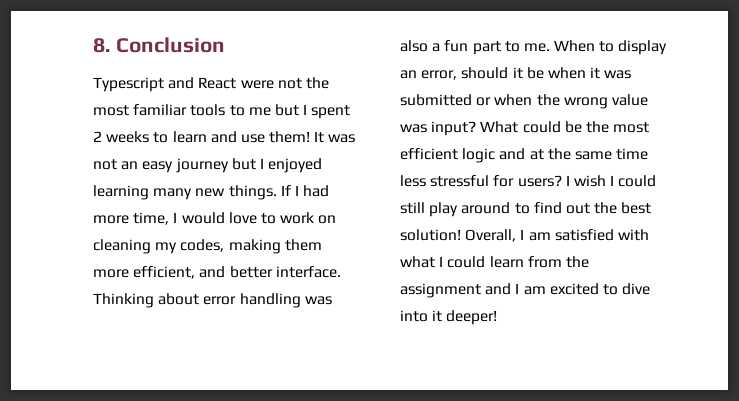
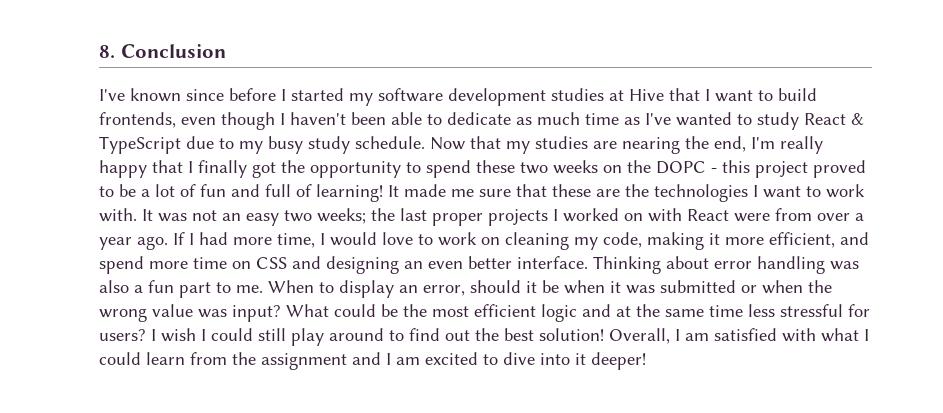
- Typescript and React were not the most familiar tools to me but I spent 2 weeks to learn and use them!
+ I've known since before I started my software development studies at Hive that I want to build frontends, even though I haven't been able to dedicate as much time as I've wanted to study React & TypeScript due to my busy study schedule. Now that my studies are nearing the end, I'm really happy that I finally got the opportunity to spend these two weeks on the DOPC - this project proved to be a lot of fun and full of learning! It made me sure that these are the technologies I want to work with.
- It was not an easy journey but I enjoyed learning many new things.
+ It was not an easy two weeks; the last proper projects I worked on with React were from over a year ago.
- If I had more time, I would love to work on cleaning my codes, making them more efficient, and better interface.
+ If I had more time, I would love to work on cleaning my code, making it more efficient, and spend more time on CSS and designing an even better interface.

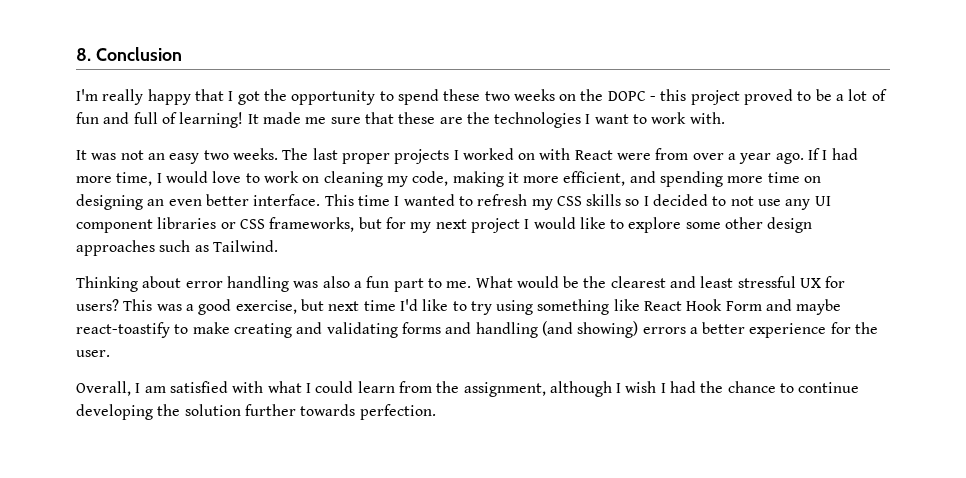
- I've known since before I started my software development studies at Hive that I want to build frontends, even though I haven't been able to dedicate as much time as I've wanted to study React & TypeScript due to my busy study schedule. Now that my studies are nearing the end, I'm really happy that I finally got the opportunity to spend these two weeks on the DOPC - this project proved to be a lot of fun and full of learning!
+ I'm really happy that I got the opportunity to spend these two weeks on the DOPC - this project proved to be a lot of fun and full of learning!
- It made me sure that these are the technologies I want to work with. It was not an easy two weeks; the last proper projects I worked on with React were from over a year ago.
+ It made me sure that these are the technologies I want to work with.
+ It was not an easy two weeks. The last proper projects I worked on with React were from over a year ago.
- If I had more time, I would love to work on cleaning my code, making it more efficient, and spend more time on CSS and designing an even better interface. Thinking about error handling was also a fun part to me.
+ If I had more time, I would love to work on cleaning my code, making it more efficient, and spending more time on designing an even better interface. This time I wanted to refresh my CSS skills so I decided to not use any UI component libraries or CSS frameworks, but for my next project I would like to explore some other design approaches such as Tailwind.
+ Thinking about error handling was also a fun part to me.
- When to display an error, should it be when it was submitted or when the wrong value was input? What could be the most efficient logic and at the same time less stressful for users? I wish I could still play around to find out the best solution! Overall, I am satisfied with what I could learn from the assignment and I am excited to dive into it deeper!
+ What would be the clearest and least stressful UX for users? This was a good exercise, but next time I'd like to try using something like React Hook Form and maybe react-toastify to make creating and validating forms and handling (and showing) errors a better experience for the user.
+ Overall, I am satisfied with what I could learn from the assignment, although I wish I had the chance to continue developing the solution further towards perfection.

